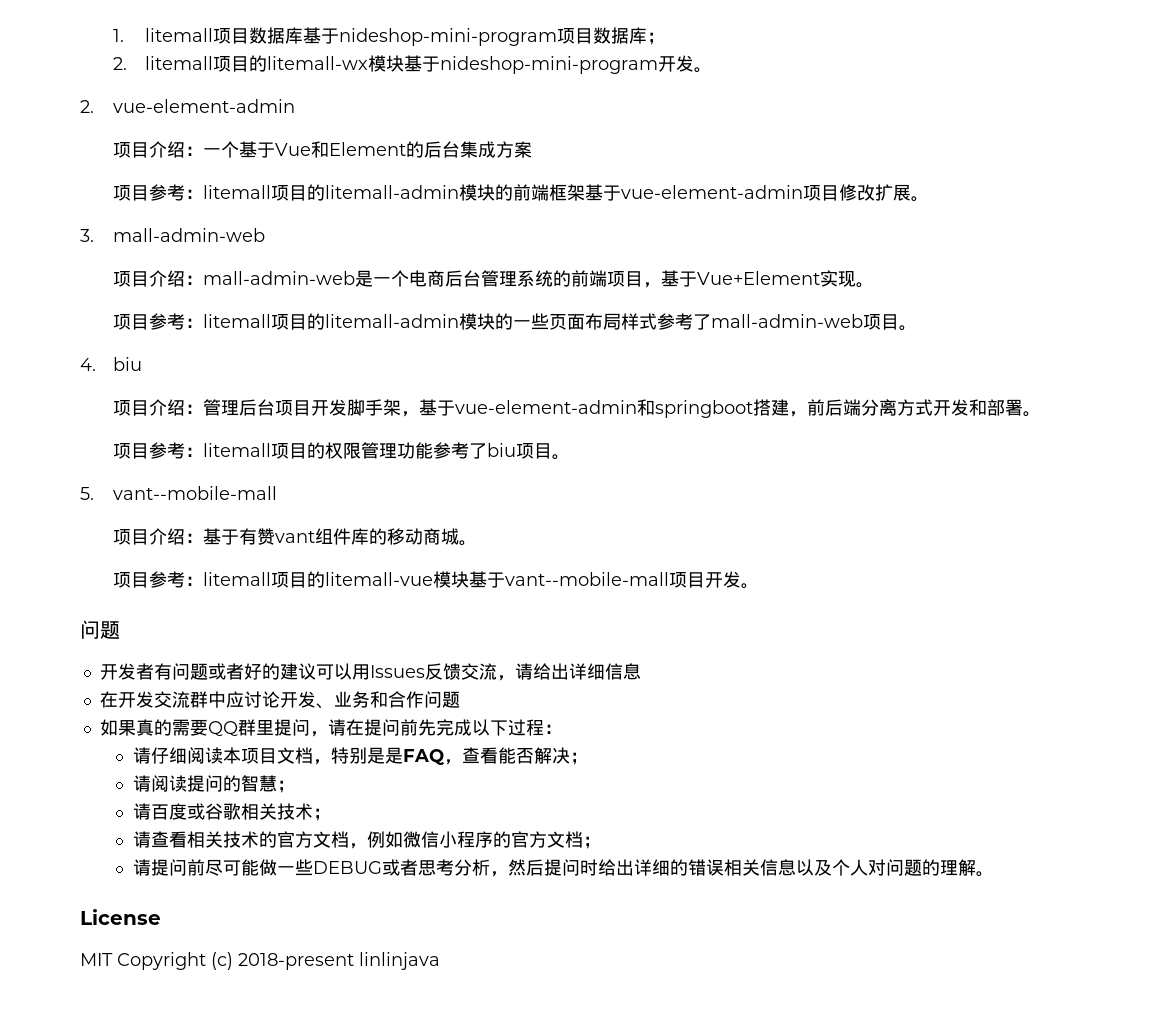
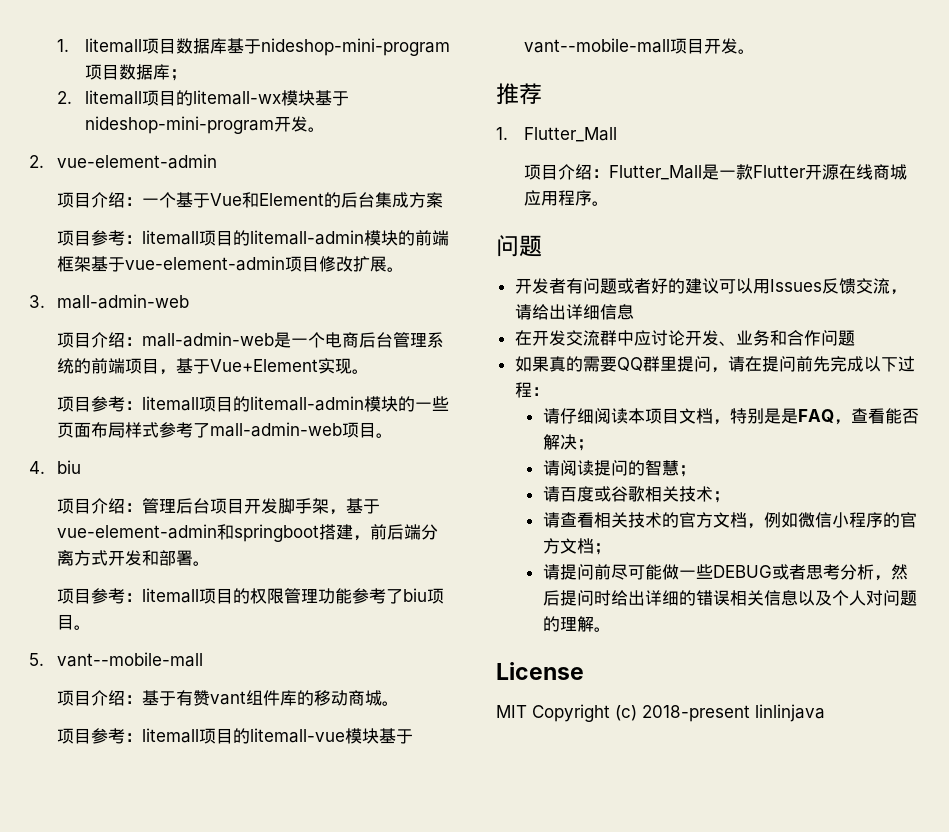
+ 推荐
+ 1. Flutter_Mall
+ 项目介绍：Flutter_Mall是一款Flutter开源在线商城应用程序。

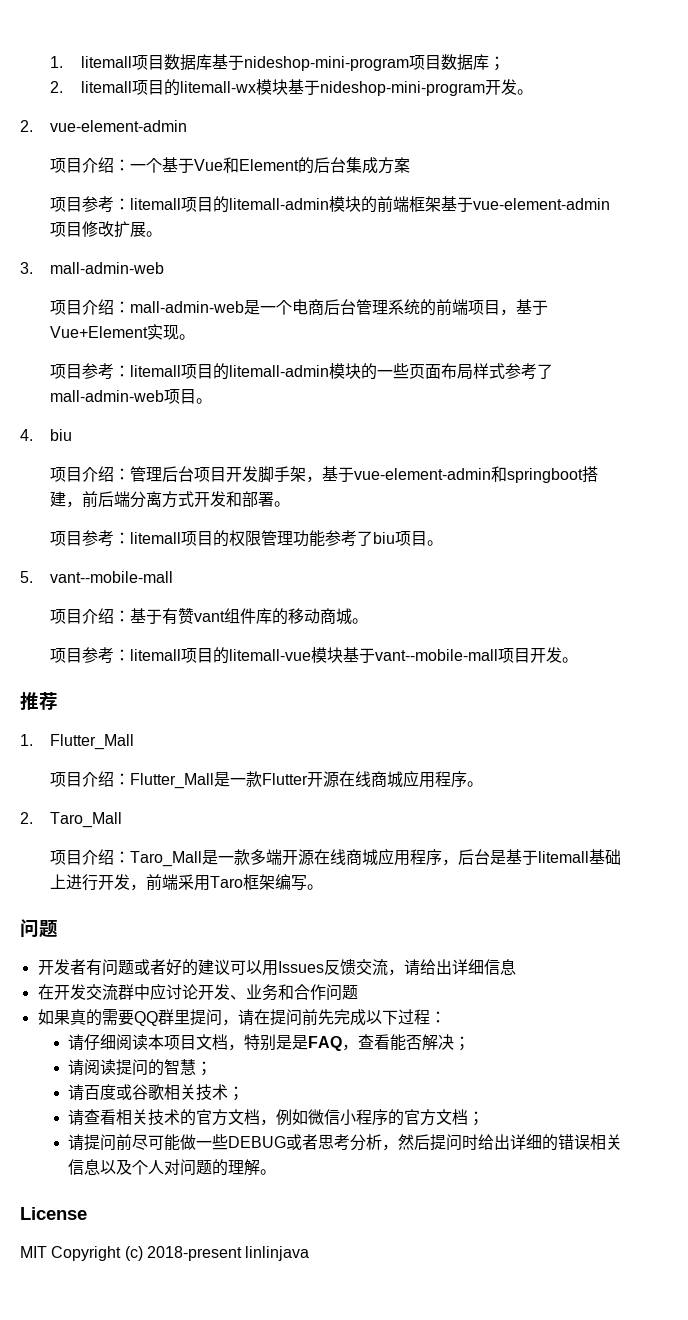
+ 2. Taro_Mall
+ 项目介绍：Taro_Mall是一款多端开源在线商城应用程序，后台是基于litemall基础上进行开发，前端采用Taro框架编写。

